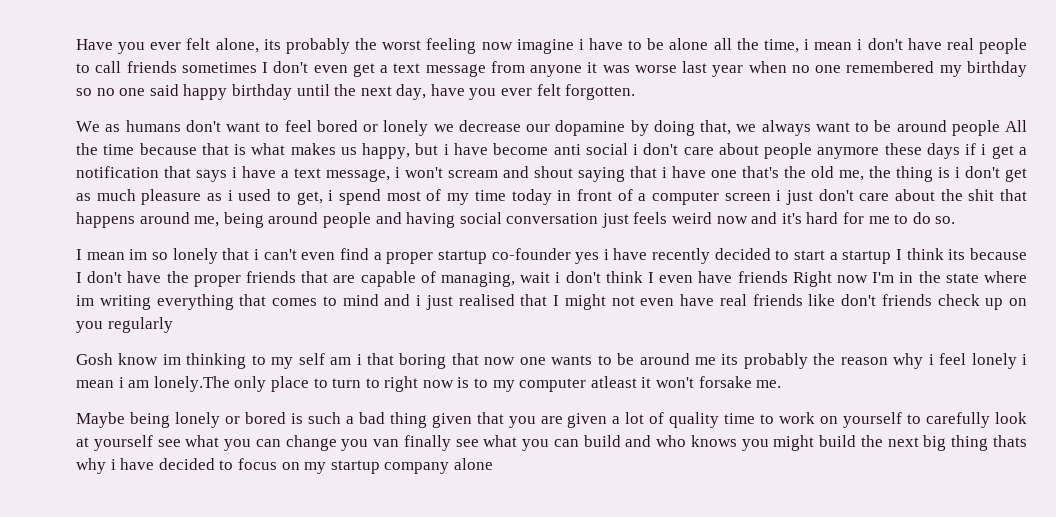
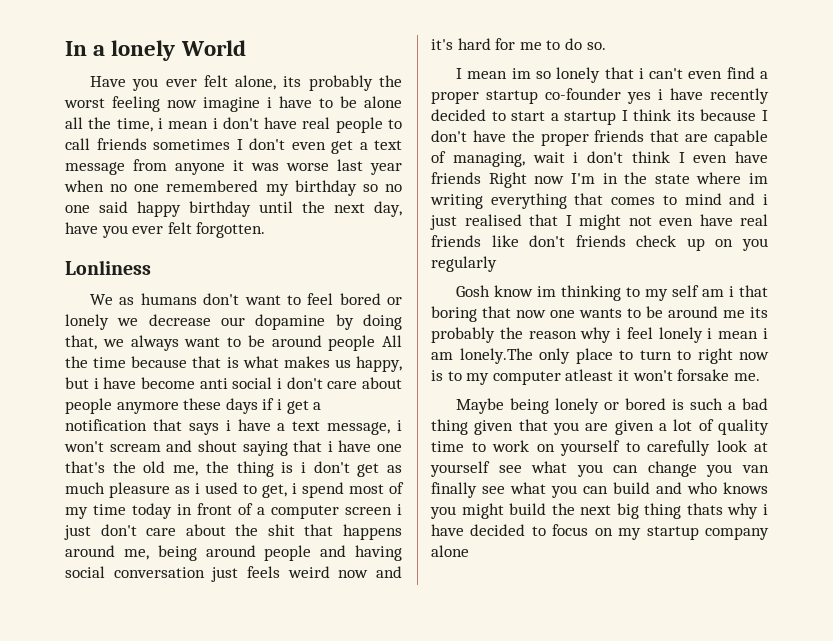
+ In a lonely World
+ Lonliness

